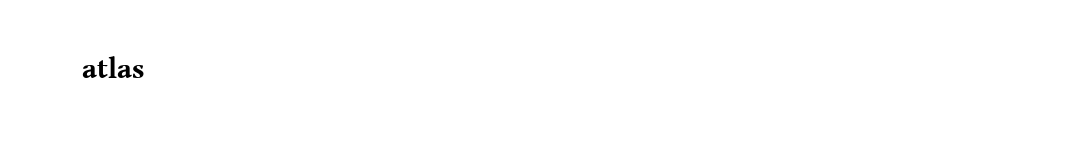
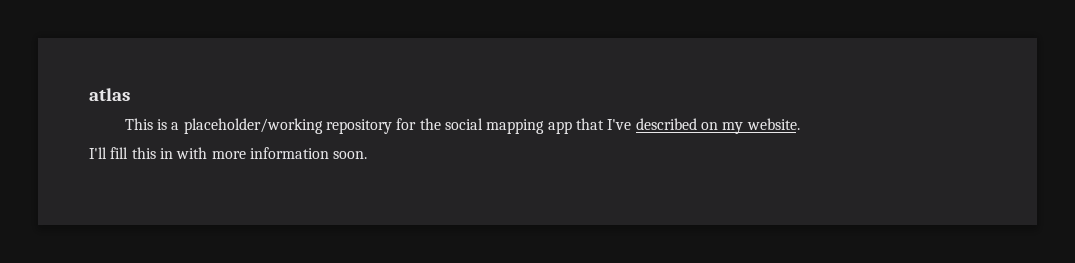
+ This is a placeholder/working repository for the social mapping app that I've described on my website.
+ I'll fill this in with more information soon.

